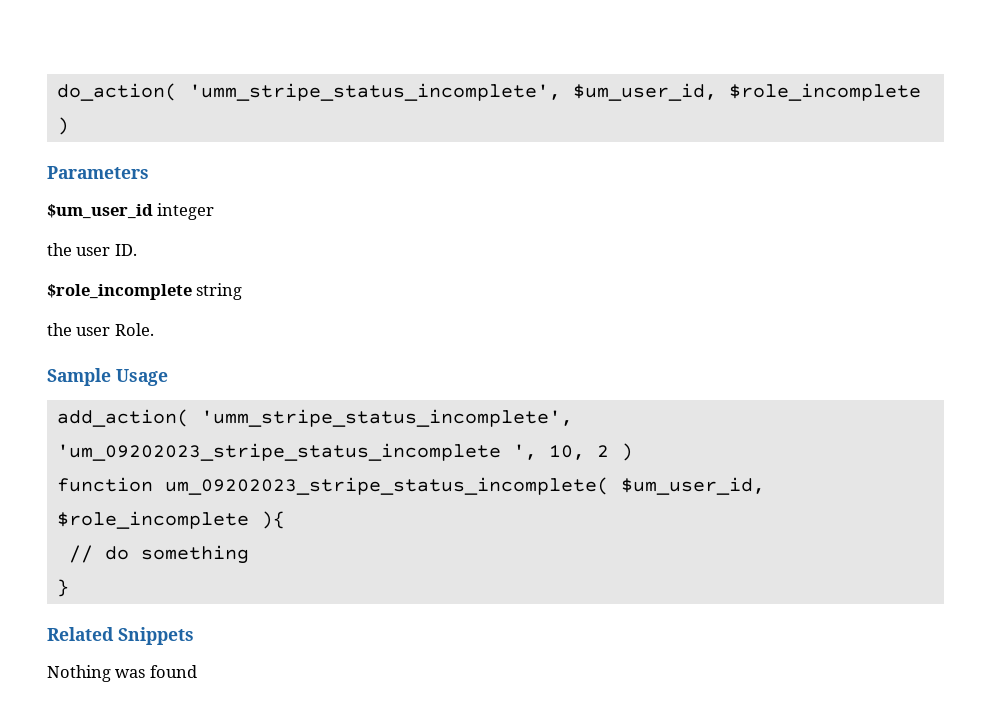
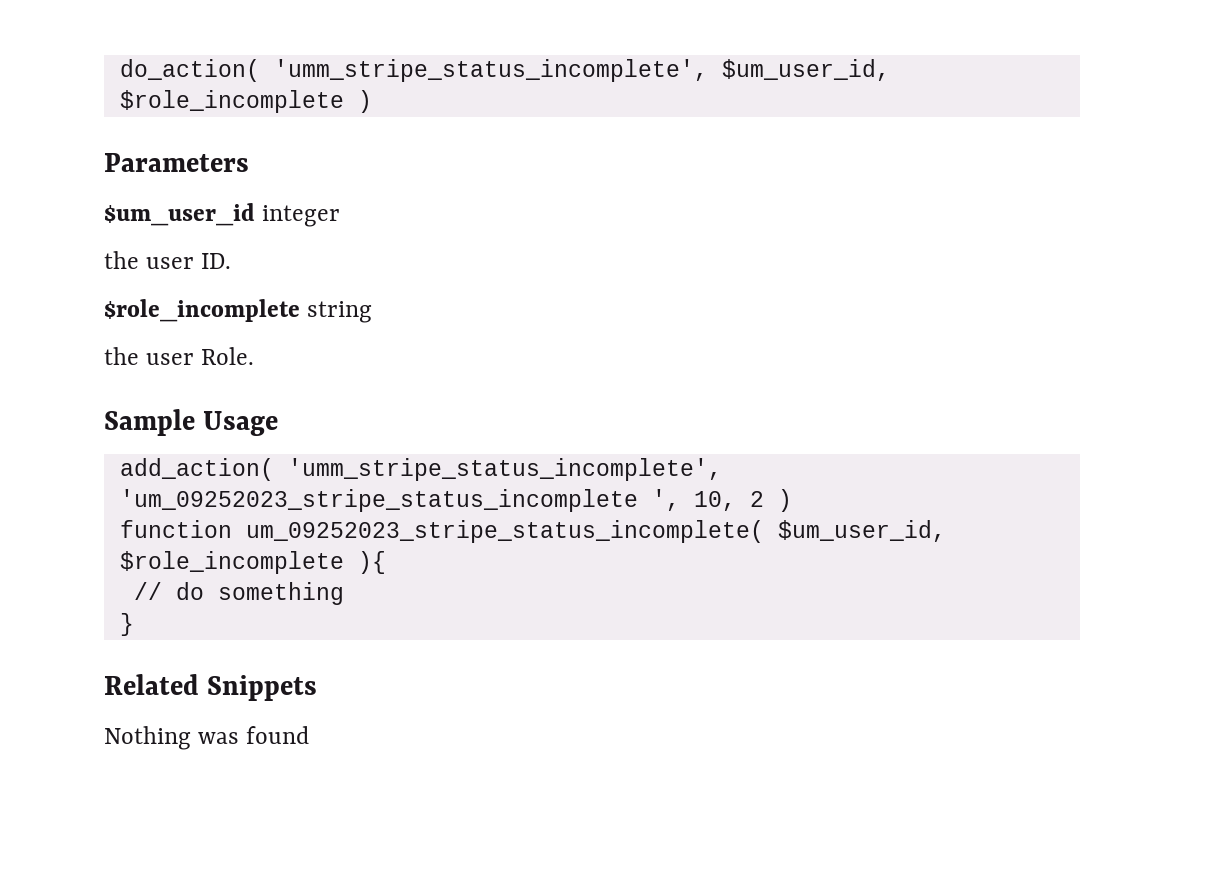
- add_action( 'umm_stripe_status_incomplete', 'um_09202023_stripe_status_incomplete ', 10, 2 )
+ add_action( 'umm_stripe_status_incomplete', 'um_09252023_stripe_status_incomplete ', 10, 2 )
- function um_09202023_stripe_status_incomplete( $um_user_id, $role_incomplete ){
+ function um_09252023_stripe_status_incomplete( $um_user_id, $role_incomplete ){

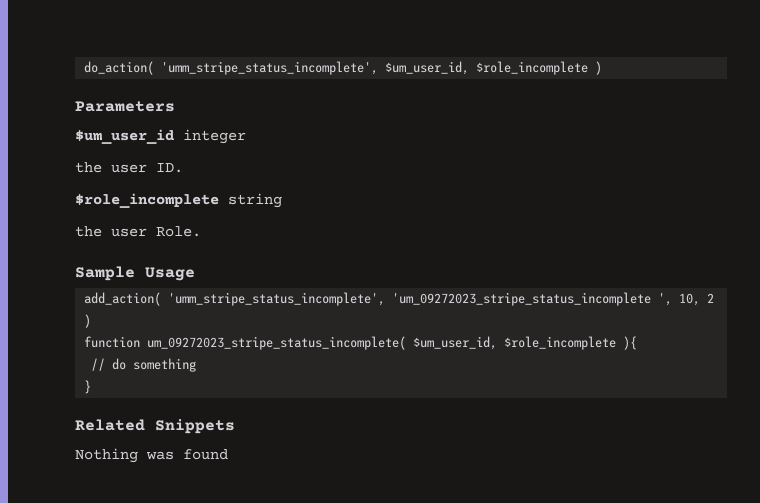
- add_action( 'umm_stripe_status_incomplete', 'um_09252023_stripe_status_incomplete ', 10, 2 )
+ add_action( 'umm_stripe_status_incomplete', 'um_09272023_stripe_status_incomplete ', 10, 2 )
- function um_09252023_stripe_status_incomplete( $um_user_id, $role_incomplete ){
+ function um_09272023_stripe_status_incomplete( $um_user_id, $role_incomplete ){

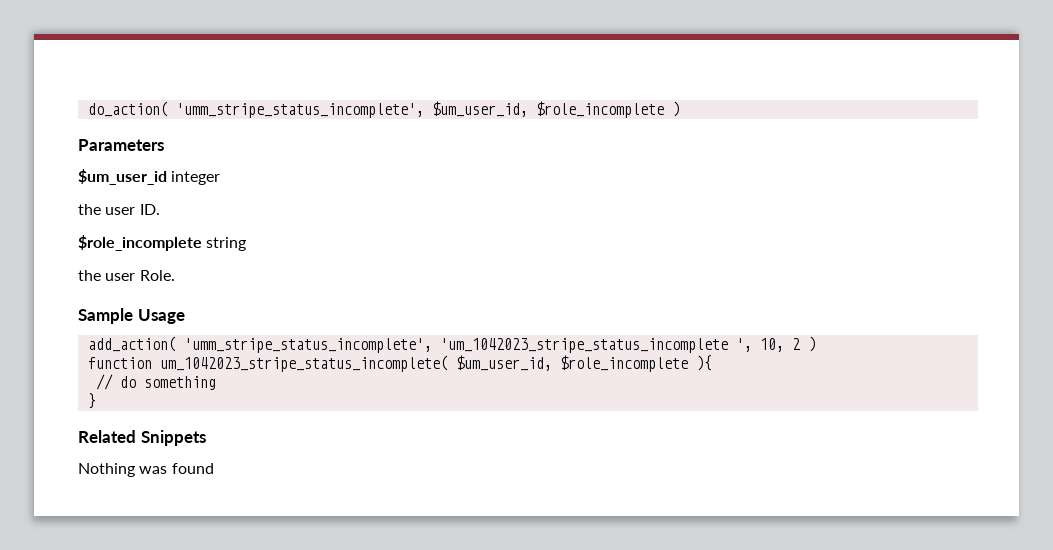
- add_action( 'umm_stripe_status_incomplete', 'um_09272023_stripe_status_incomplete ', 10, 2 )
+ add_action( 'umm_stripe_status_incomplete', 'um_1042023_stripe_status_incomplete ', 10, 2 )
- function um_09272023_stripe_status_incomplete( $um_user_id, $role_incomplete ){
+ function um_1042023_stripe_status_incomplete( $um_user_id, $role_incomplete ){

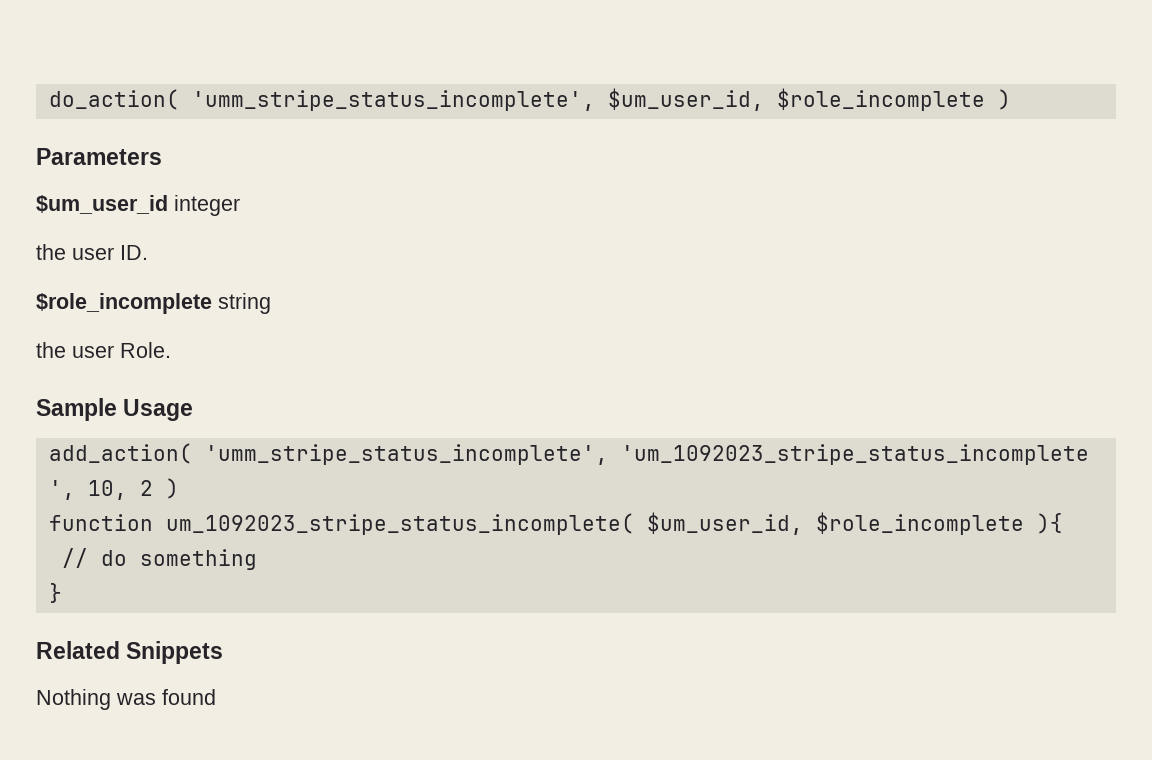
- add_action( 'umm_stripe_status_incomplete', 'um_1042023_stripe_status_incomplete ', 10, 2 )
+ add_action( 'umm_stripe_status_incomplete', 'um_1092023_stripe_status_incomplete ', 10, 2 )
- function um_1042023_stripe_status_incomplete( $um_user_id, $role_incomplete ){
+ function um_1092023_stripe_status_incomplete( $um_user_id, $role_incomplete ){

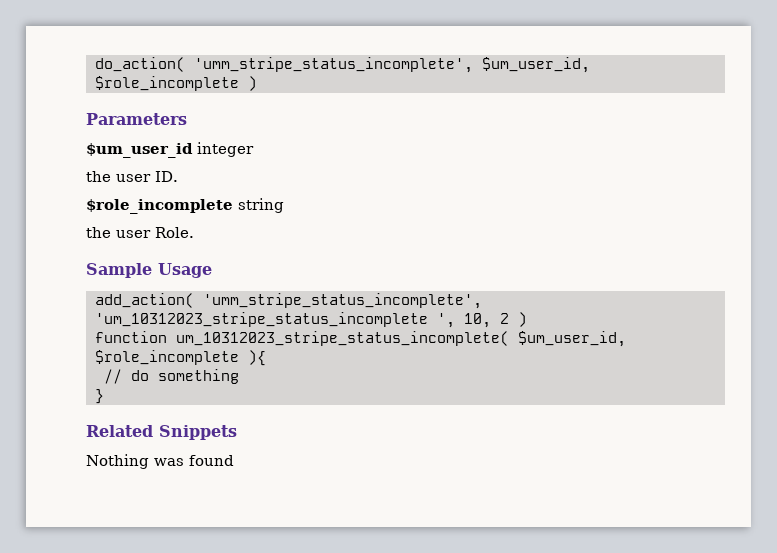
- add_action( 'umm_stripe_status_incomplete', 'um_1092023_stripe_status_incomplete ', 10, 2 )
+ add_action( 'umm_stripe_status_incomplete', 'um_10312023_stripe_status_incomplete ', 10, 2 )
- function um_1092023_stripe_status_incomplete( $um_user_id, $role_incomplete ){
+ function um_10312023_stripe_status_incomplete( $um_user_id, $role_incomplete ){

